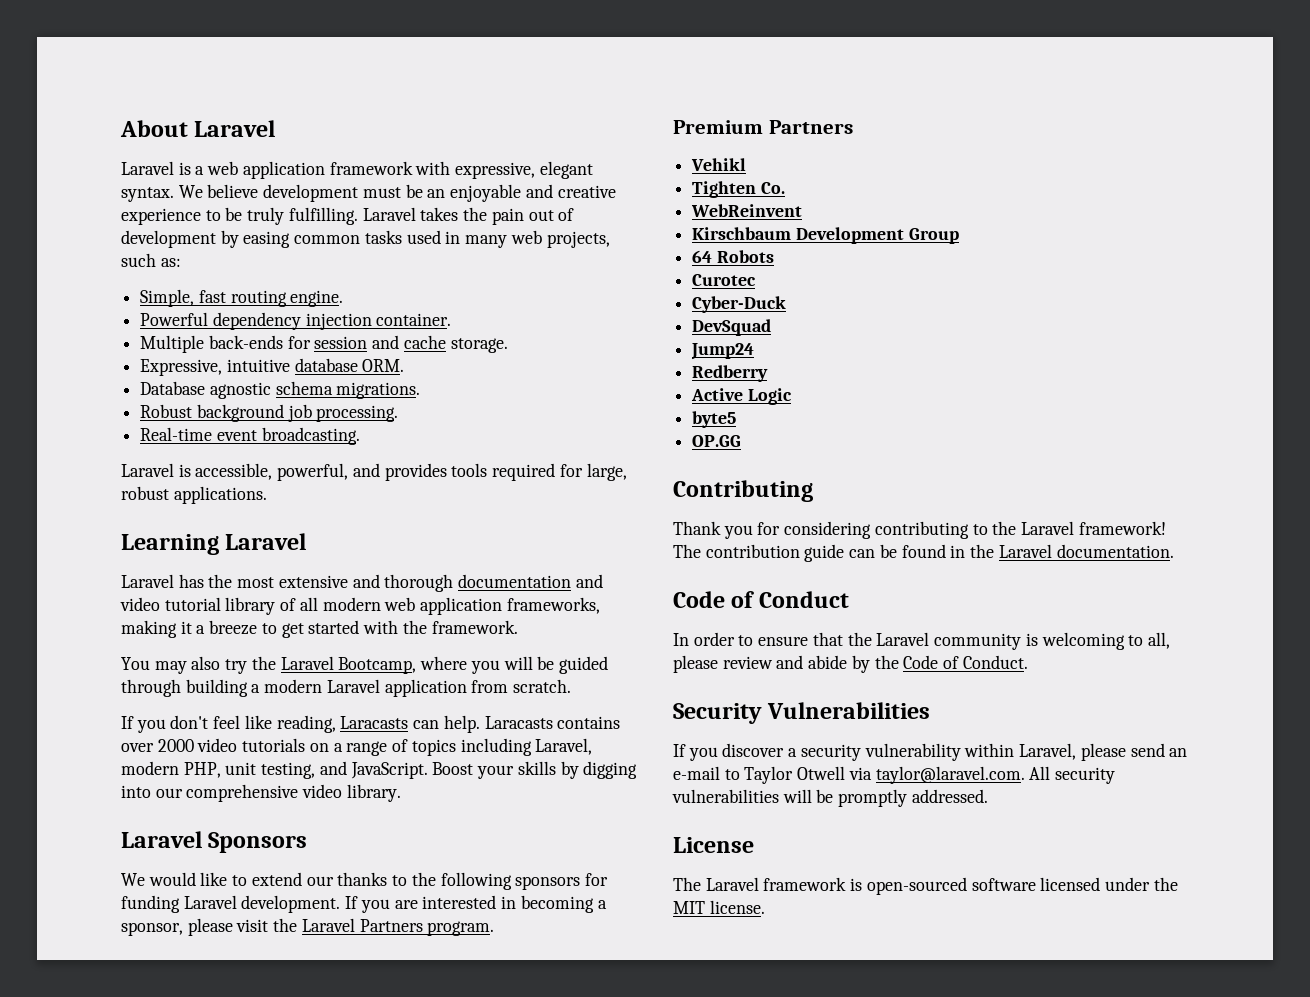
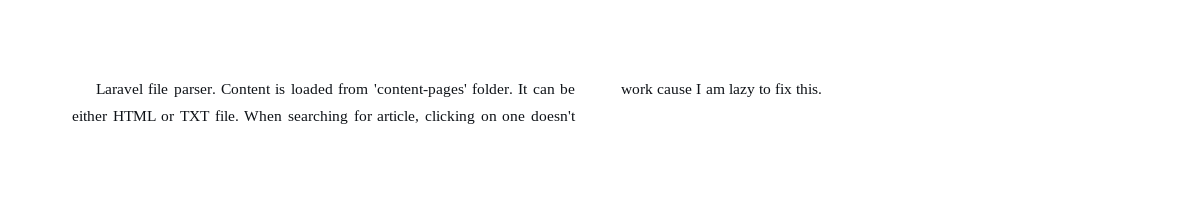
- About Laravel
- Laravel is a web application framework with expressive, elegant syntax. We believe development must be an enjoyable and creative experience to be truly fulfilling. Laravel takes the pain out of development by easing common tasks used in many web projects, such as:
- Simple, fast routing engine.
- Powerful dependency injection container.
- Multiple back-ends for session and cache storage.
- Expressive, intuitive database ORM.
- Database agnostic schema migrations.
- Robust background job processing.
- Real-time event broadcasting.
- Laravel is accessible, powerful, and provides tools required for large, robust applications.
- Learning Laravel
- Laravel has the most extensive and thorough documentation and video tutorial library of all modern web application frameworks, making it a breeze to get started with the framework.
- You may also try the Laravel Bootcamp, where you will be guided through building a modern Laravel application from scratch.
- If you don't feel like reading, Laracasts can help. Laracasts contains over 2000 video tutorials on a range of topics including Laravel, modern PHP, unit testing, and JavaScript. Boost your skills by digging into our comprehensive video library.
- Laravel Sponsors
- We would like to extend our thanks to the following sponsors for funding Laravel development. If you are interested in becoming a sponsor, please visit the Laravel Partners program.
- Premium Partners
- Vehikl
- Tighten Co.
- WebReinvent
- Kirschbaum Development Group
- 64 Robots
- Curotec
- Cyber-Duck
- DevSquad
- Jump24
- Redberry
- Active Logic
- byte5
- OP.GG
- Contributing
- Thank you for considering contributing to the Laravel framework! The contribution guide can be found in the Laravel documentation.
- Code of Conduct
- In order to ensure that the Laravel community is welcoming to all, please review and abide by the Code of Conduct.
- Security Vulnerabilities
- If you discover a security vulnerability within Laravel, please send an e-mail to Taylor Otwell via taylor@laravel.com. All security vulnerabilities will be promptly addressed.
- License
- The Laravel framework is open-sourced software licensed under the MIT license.
+ Laravel file parser. Content is loaded from 'content-pages' folder. It can be either HTML or TXT file. When searching for article, clicking on one doesn't work cause I am lazy to fix this.

